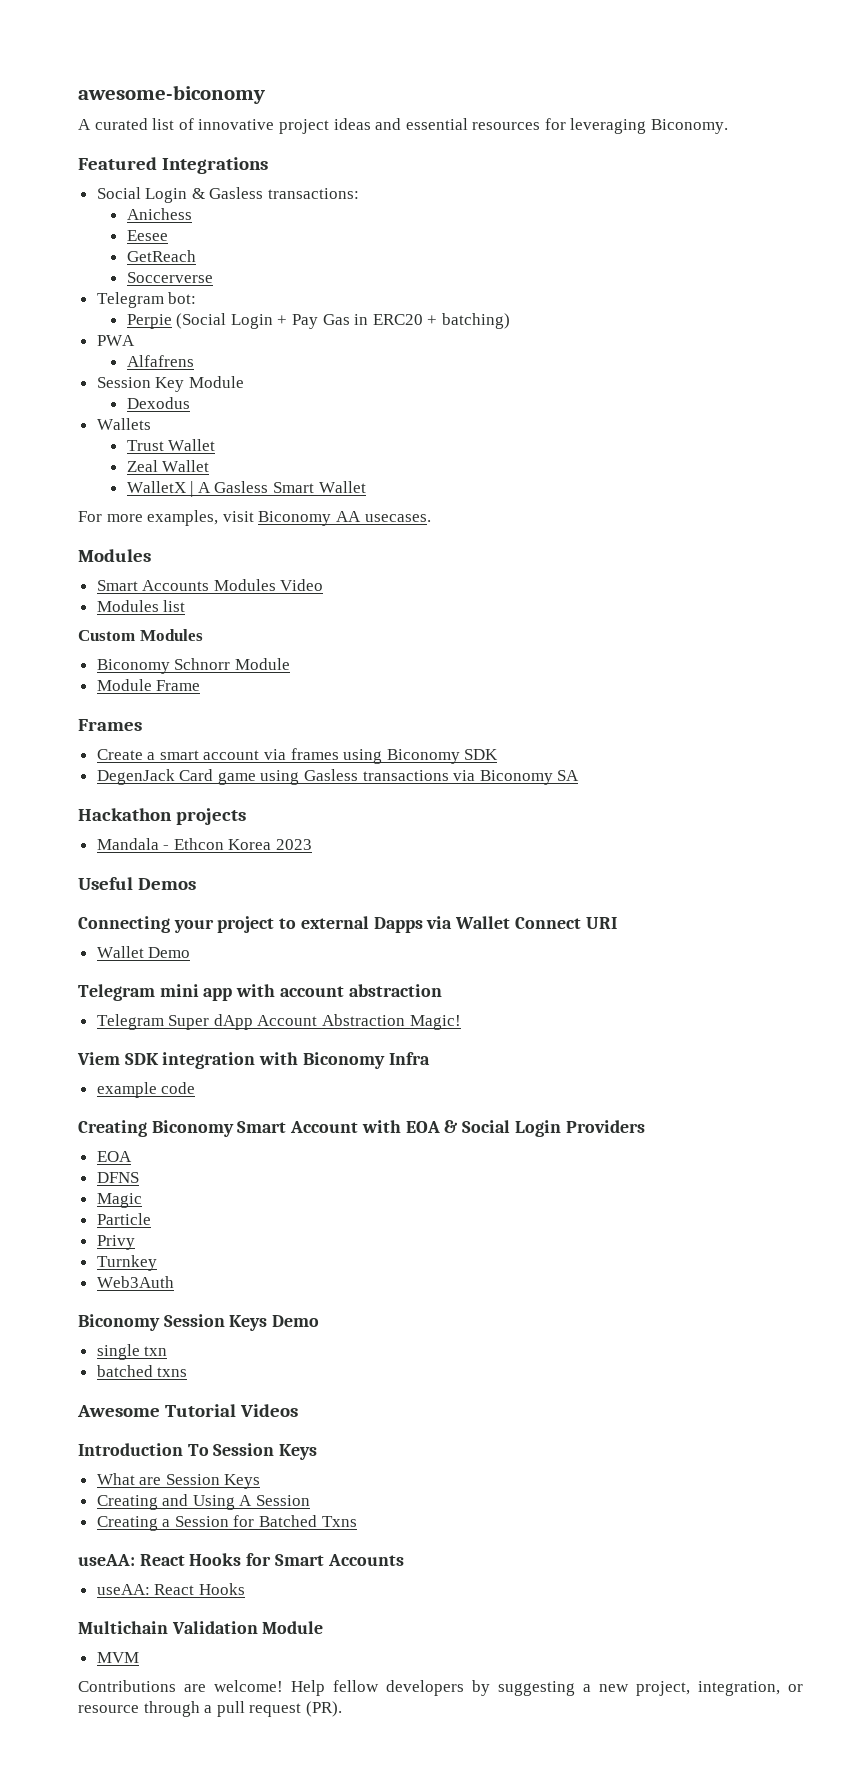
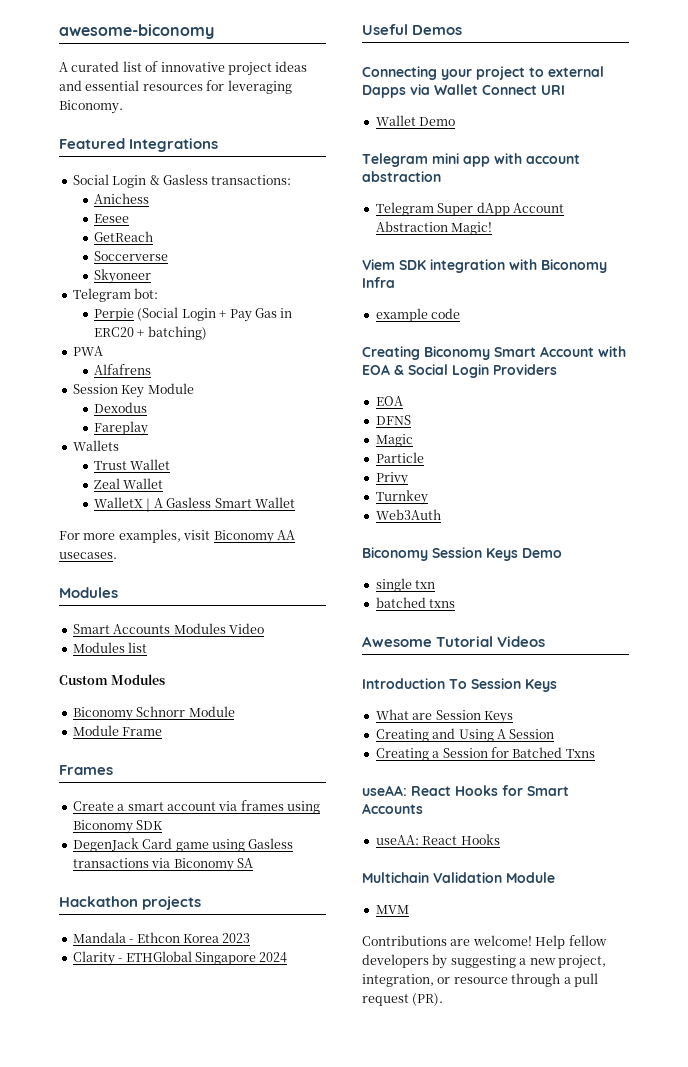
+ Skyoneer
+ Fareplay
+ Clarity - ETHGlobal Singapore 2024

